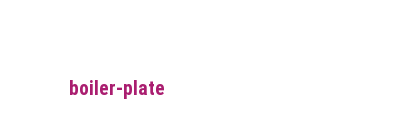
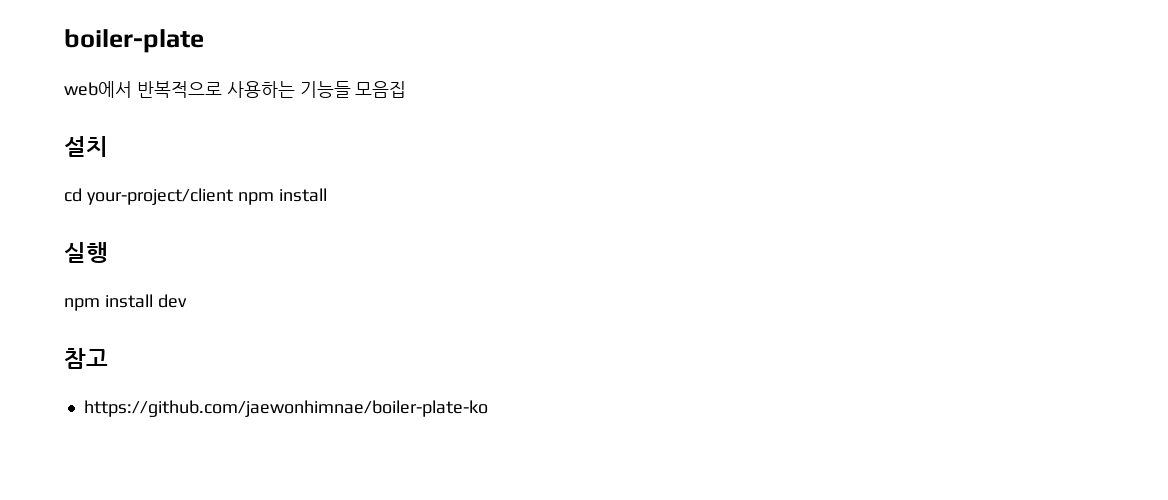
+ web에서 반복적으로 사용하는 기능들 모음집
+ 설치
+ cd your-project/client npm install
+ 실행
+ npm install dev
+ 참고
+ https://github.com/jaewonhimnae/boiler-plate-ko

